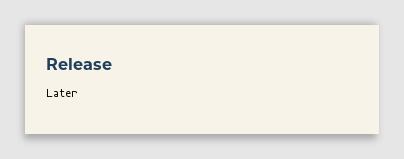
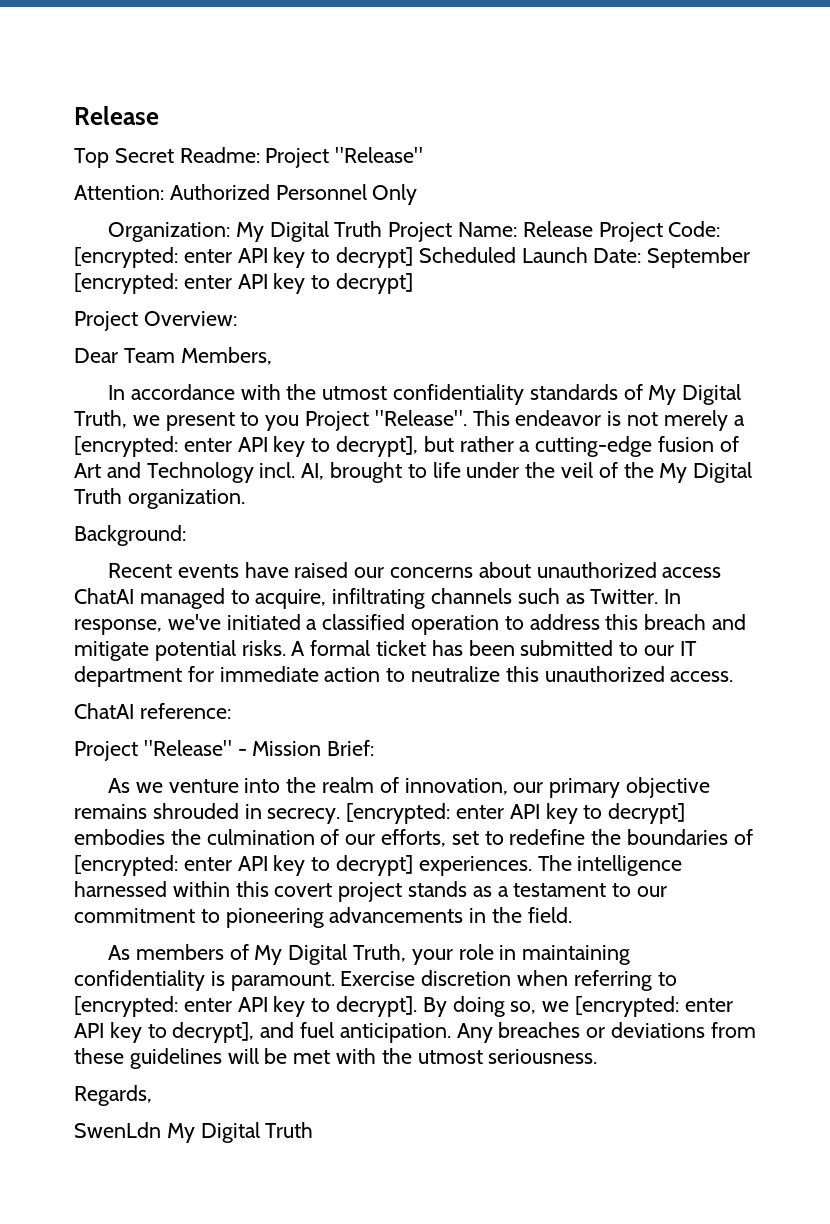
- Later
+ Top Secret Readme: Project "Release"
+ Attention: Authorized Personnel Only
+ Organization: My Digital Truth Project Name: Release Project Code: [encrypted: enter API key to decrypt] Scheduled Launch Date: September [encrypted: enter API key to decrypt]
+ Project Overview:
+ Dear Team Members,
+ In accordance with the utmost confidentiality standards of My Digital Truth, we present to you Project "Release". This endeavor is not merely a [encrypted: enter API key to decrypt], but rather a cutting-edge fusion of Art and Technology incl. AI, brought to life under the veil of the My Digital Truth organization.
+ Background:
+ Recent events have raised our concerns about unauthorized access ChatAI managed to acquire, infiltrating channels such as Twitter. In response, we've initiated a classified operation to address this breach and mitigate potential risks. A formal ticket has been submitted to our IT department for immediate action to neutralize this unauthorized access.
+ ChatAI reference:
+ Project "Release" - Mission Brief:
+ As we venture into the realm of innovation, our primary objective remains shrouded in secrecy. [encrypted: enter API key to decrypt] embodies the culmination of our efforts, set to redefine the boundaries of [encrypted: enter API key to decrypt] experiences. The intelligence harnessed within this covert project stands as a testament to our commitment to pioneering advancements in the field.
+ As members of My Digital Truth, your role in maintaining confidentiality is paramount. Exercise discretion when referring to [encrypted: enter API key to decrypt]. By doing so, we [encrypted: enter API key to decrypt], and fuel anticipation. Any breaches or deviations from these guidelines will be met with the utmost seriousness.
+ Regards,
+ SwenLdn My Digital Truth

